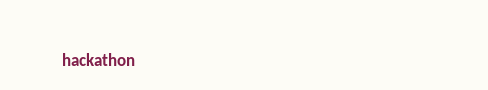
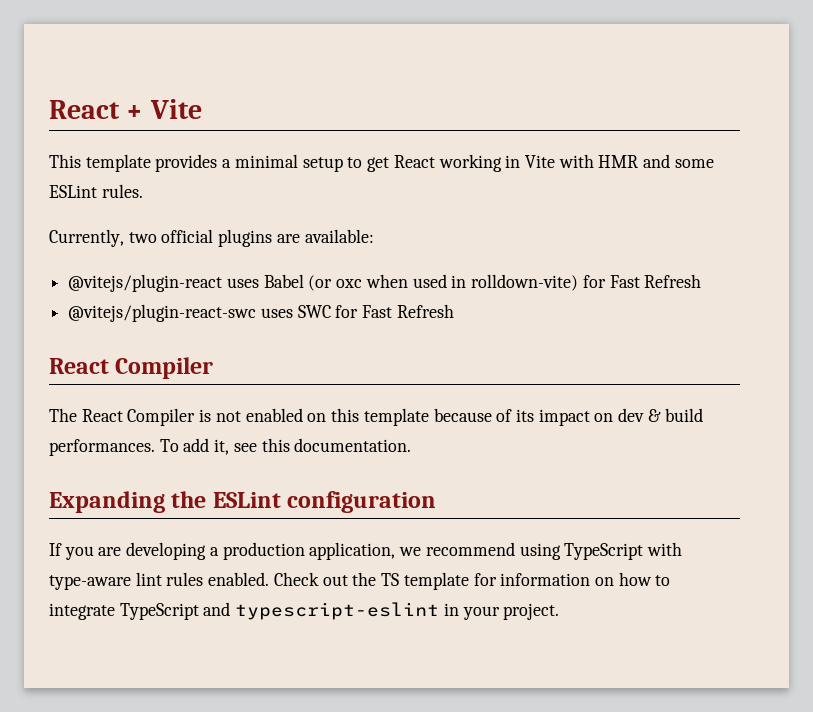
- hackathon
+ React + Vite
+ This template provides a minimal setup to get React working in Vite with HMR and some ESLint rules.
+ Currently, two official plugins are available:
+ @vitejs/plugin-react uses Babel (or oxc when used in rolldown-vite) for Fast Refresh
+ @vitejs/plugin-react-swc uses SWC for Fast Refresh
+ React Compiler
+ The React Compiler is not enabled on this template because of its impact on dev & build performances. To add it, see this documentation.
+ Expanding the ESLint configuration
+ If you are developing a production application, we recommend using TypeScript with type-aware lint rules enabled. Check out the TS template for information on how to integrate TypeScript and typescript-eslint in your project.

